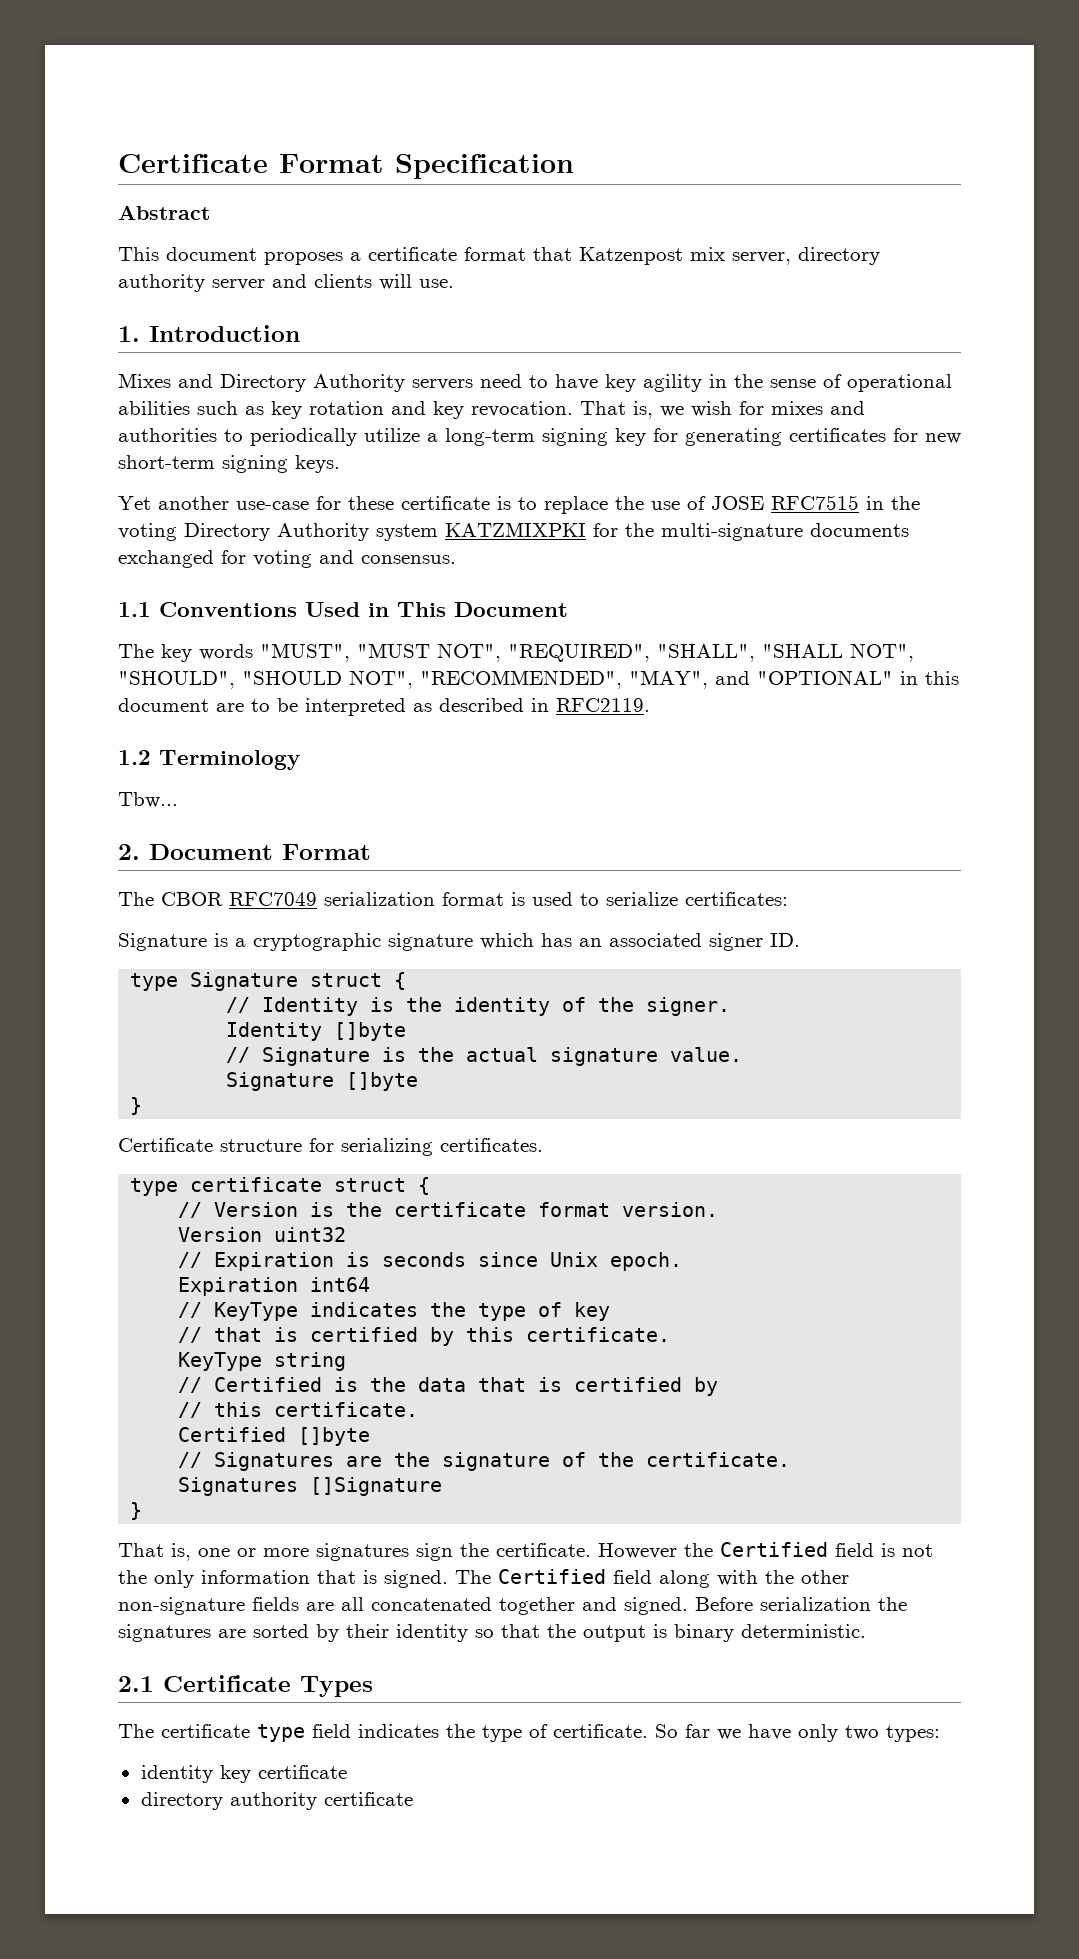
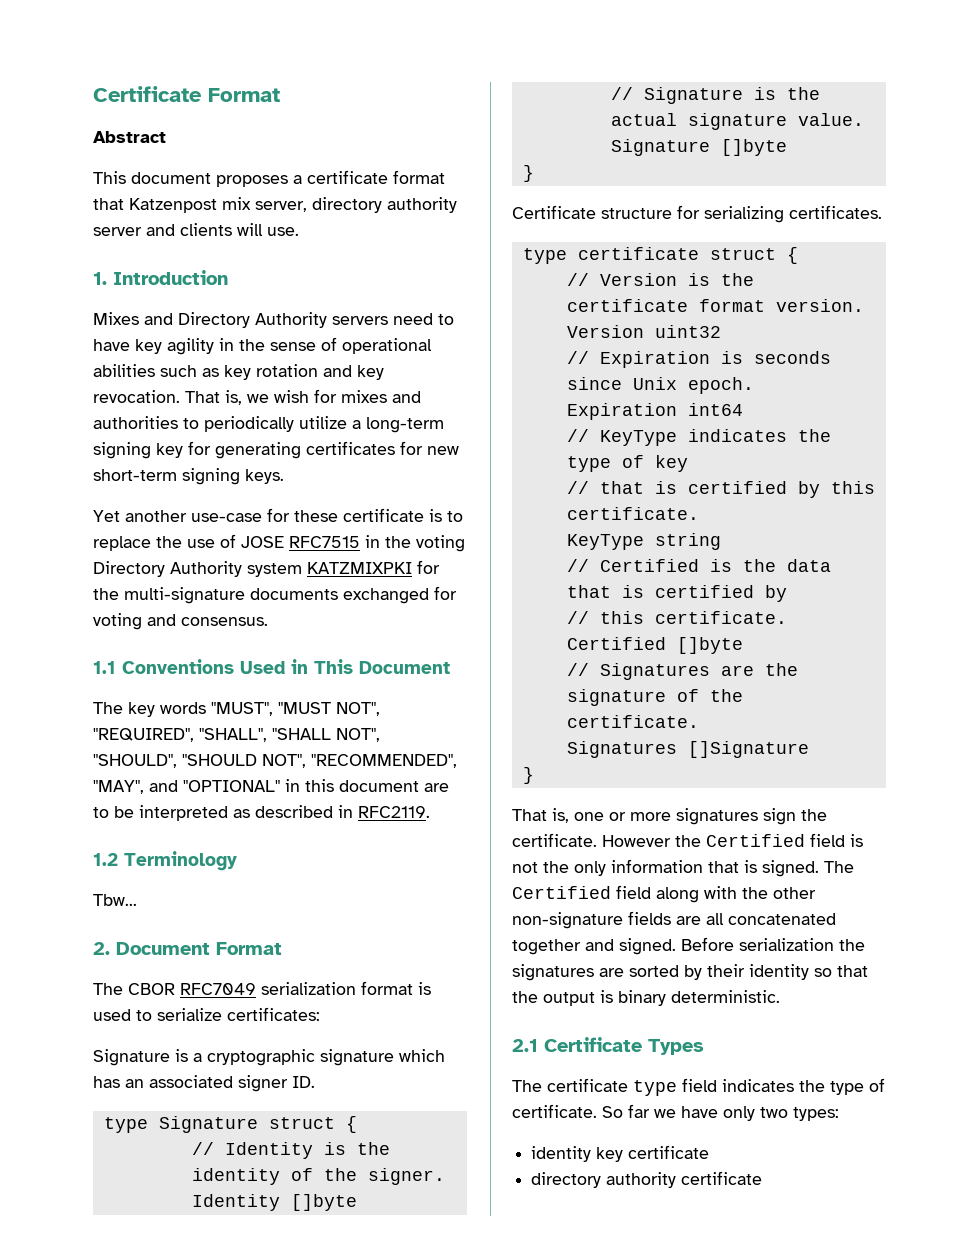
- Certificate Format Specification
+ Certificate Format

